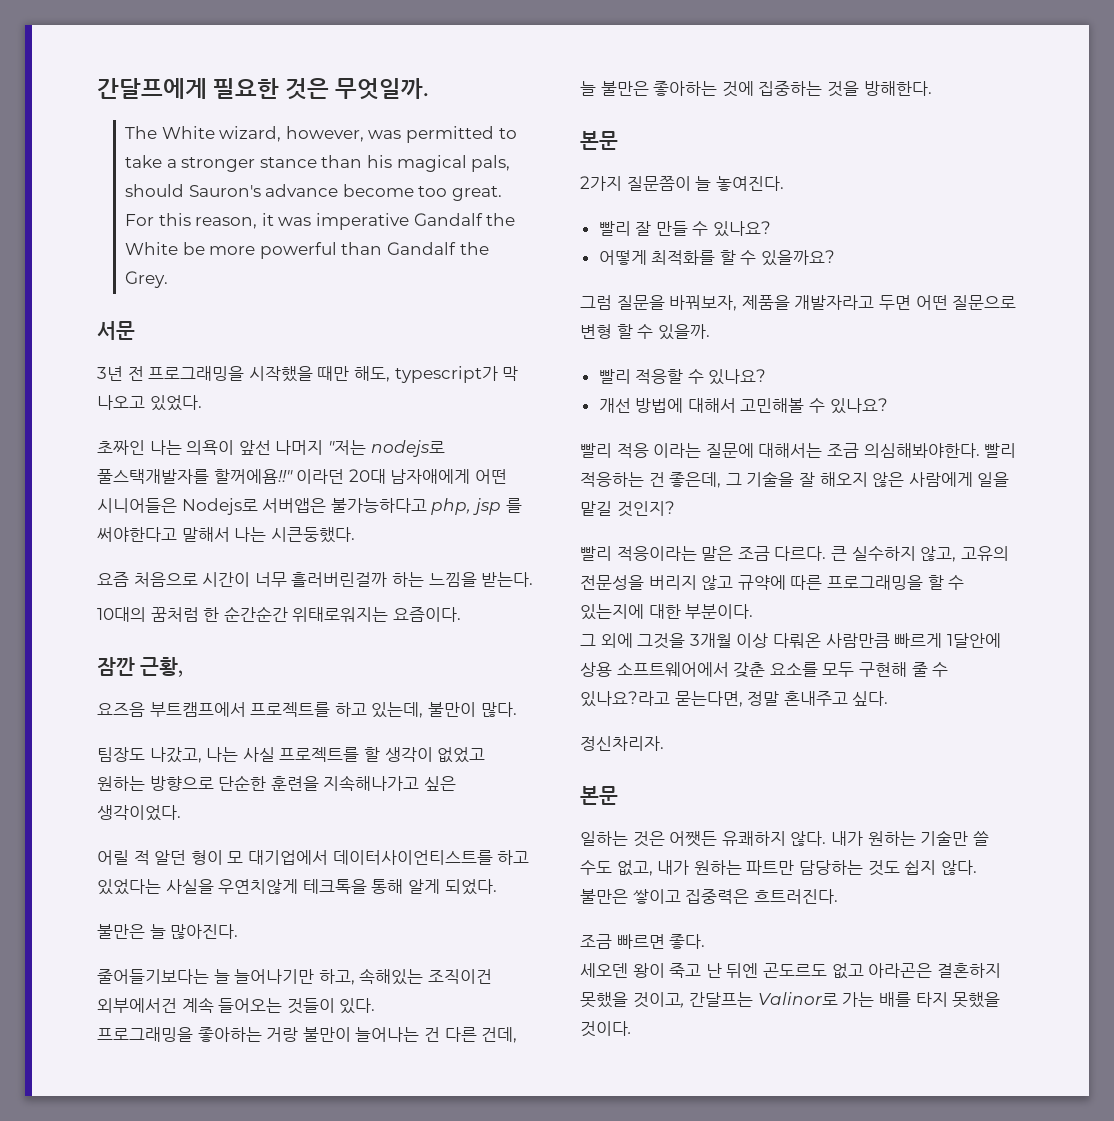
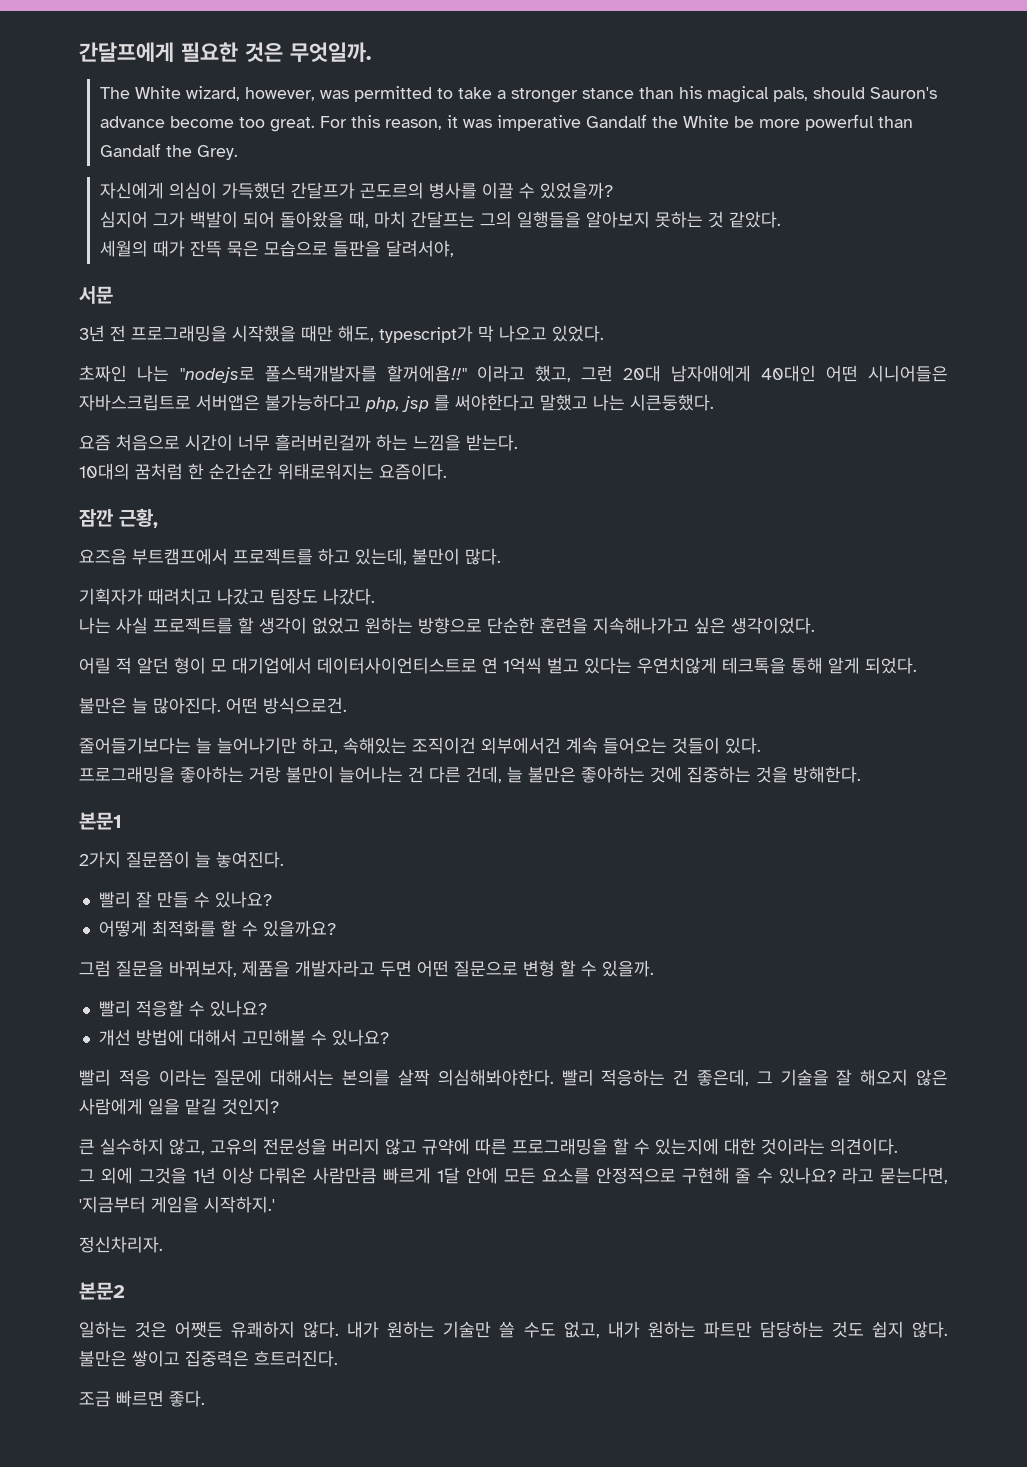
+ 자신에게 의심이 가득했던 간달프가 곤도르의 병사를 이끌 수 있었을까?
+ 심지어 그가 백발이 되어 돌아왔을 때, 마치 간달프는 그의 일행들을 알아보지 못하는 것 같았다.
+ 세월의 때가 잔뜩 묵은 모습으로 들판을 달려서야,
- 초짜인 나는 의욕이 앞선 나머지 "저는 nodejs로 풀스택개발자를 할꺼에욤!!" 이라던 20대 남자애에게 어떤 시니어들은 Nodejs로 서버앱은 불가능하다고 php, jsp 를 써야한다고 말해서 나는 시큰둥했다.
+ 초짜인 나는 "nodejs로 풀스택개발자를 할꺼에욤!!" 이라고 했고, 그런 20대 남자애에게 40대인 어떤 시니어들은 자바스크립트로 서버앱은 불가능하다고 php, jsp 를 써야한다고 말했고 나는 시큰둥했다.
- 팀장도 나갔고, 나는 사실 프로젝트를 할 생각이 없었고 원하는 방향으로 단순한 훈련을 지속해나가고 싶은 생각이었다.
+ 기획자가 때려치고 나갔고 팀장도 나갔다.
+ 나는 사실 프로젝트를 할 생각이 없었고 원하는 방향으로 단순한 훈련을 지속해나가고 싶은 생각이었다.
- 어릴 적 알던 형이 모 대기업에서 데이터사이언티스트를 하고 있었다는 사실을 우연치않게 테크톡을 통해 알게 되었다.
+ 어릴 적 알던 형이 모 대기업에서 데이터사이언티스트로 연 1억씩 벌고 있다는 우연치않게 테크톡을 통해 알게 되었다.
+ 어떤 방식으로건.
  프로그래밍을 좋아하는 거랑 불만이 늘어나는 건 다른 건데, 늘 불만은 좋아하는 것에 집중하는 것을 방해한다.
- 본문
+ 본문1
- 빨리 적응 이라는 질문에 대해서는 조금 의심해봐야한다.
+ 빨리 적응 이라는 질문에 대해서는 본의를 살짝 의심해봐야한다.
- 빨리 적응이라는 말은 조금 다르다. 큰 실수하지 않고, 고유의 전문성을 버리지 않고 규약에 따른 프로그래밍을 할 수 있는지에 대한 부분이다.
+ 큰 실수하지 않고, 고유의 전문성을 버리지 않고 규약에 따른 프로그래밍을 할 수 있는지에 대한 것이라는 의견이다.
- 그 외에 그것을 3개월 이상 다뤄온 사람만큼 빠르게 1달안에 상용 소프트웨어에서 갖춘 요소를 모두 구현해 줄 수 있나요?라고 묻는다면, 정말 혼내주고 싶다.
+ 그 외에 그것을 1년 이상 다뤄온 사람만큼 빠르게 1달 안에 모든 요소를 안정적으로 구현해 줄 수 있나요? 라고 묻는다면, '지금부터 게임을 시작하지.'
  정신차리자.
- 본문
+ 본문2
- 세오덴 왕이 죽고 난 뒤엔 곤도르도 없고 아라곤은 결혼하지 못했을 것이고, 간달프는 Valinor로 가는 배를 타지 못했을 것이다.

